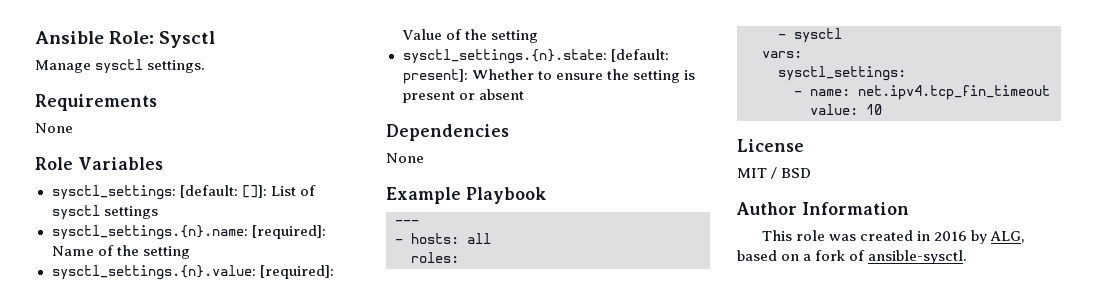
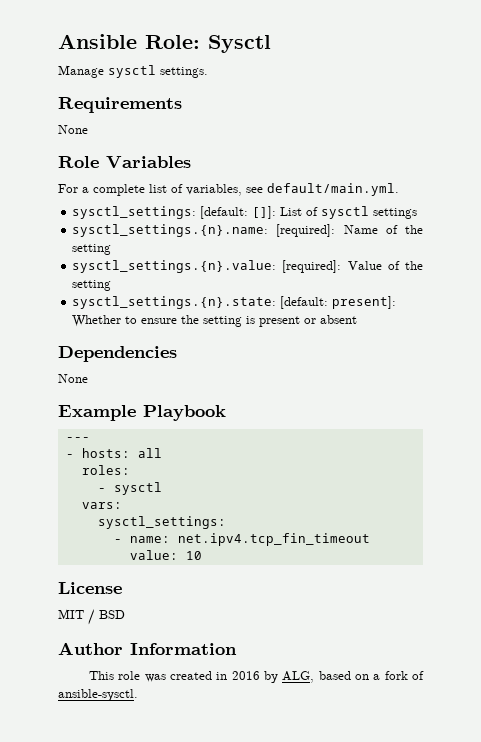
+ For a complete list of variables, see default/main.yml.

